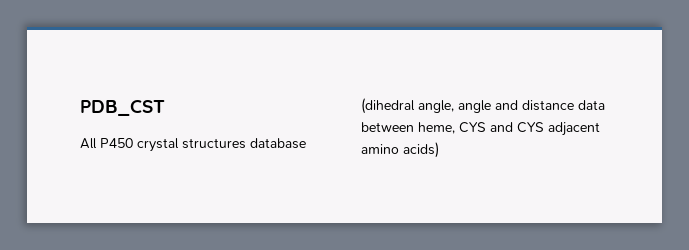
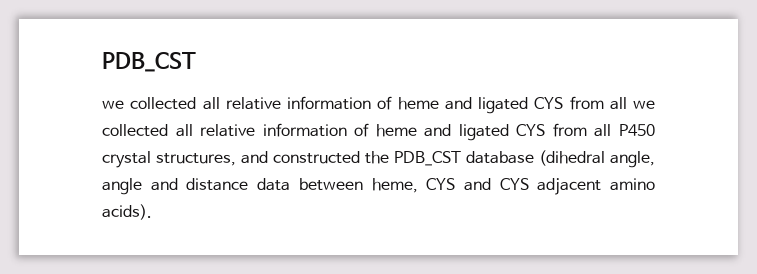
- All P450 crystal structures database (dihedral angle, angle and distance data between heme, CYS and CYS adjacent amino acids)
+ we collected all relative information of heme and ligated CYS from all we collected all relative information of heme and ligated CYS from all P450 crystal structures, and constructed the PDB_CST database (dihedral angle, angle and distance data between heme, CYS and CYS adjacent amino acids).

